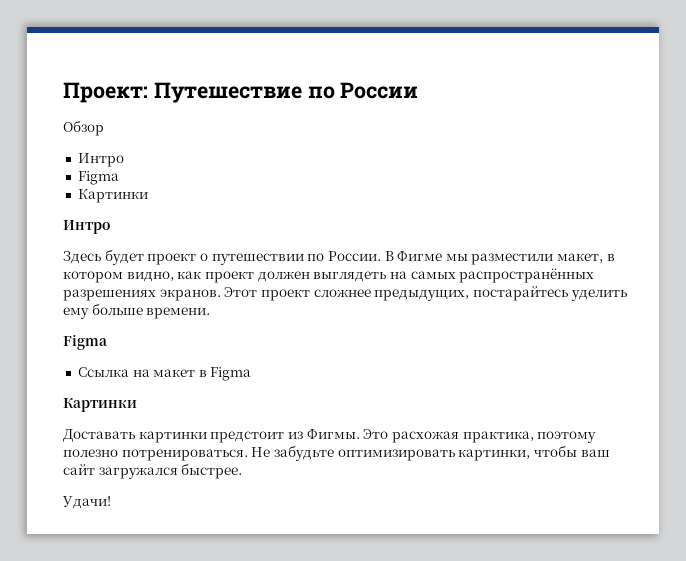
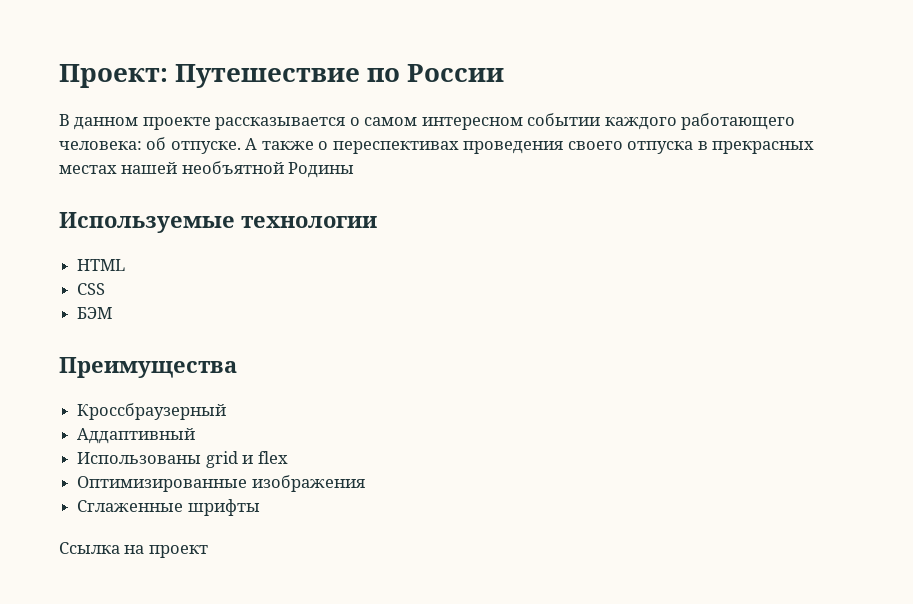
- Обзор
- Интро
- Figma
- Картинки
- Интро
- Здесь будет проект о путешествии по России. В Фигме мы разместили макет, в котором видно, как проект должен выглядеть на самых распространённых разрешениях экранов. Этот проект сложнее предыдущих, постарайтесь уделить ему больше времени.
- Figma
- Ссылка на макет в Figma
- Картинки
- Доставать картинки предстоит из Фигмы. Это расхожая практика, поэтому полезно потренироваться. Не забудьте оптимизировать картинки, чтобы ваш сайт загружался быстрее.
- Удачи!
+ В данном проекте рассказывается о самом интересном событии каждого работающего человека: об отпуске. А также о переспективах проведения своего отпуска в прекрасных местах нашей необъятной Родины
+ Используемые технологии
+ HTML
+ CSS
+ БЭМ
+ Преимущества
+ Кроссбраузерный
+ Аддаптивный
+ Использованы grid и flex
+ Оптимизированные изображения
+ Сглаженные шрифты
+ Ссылка на проект

